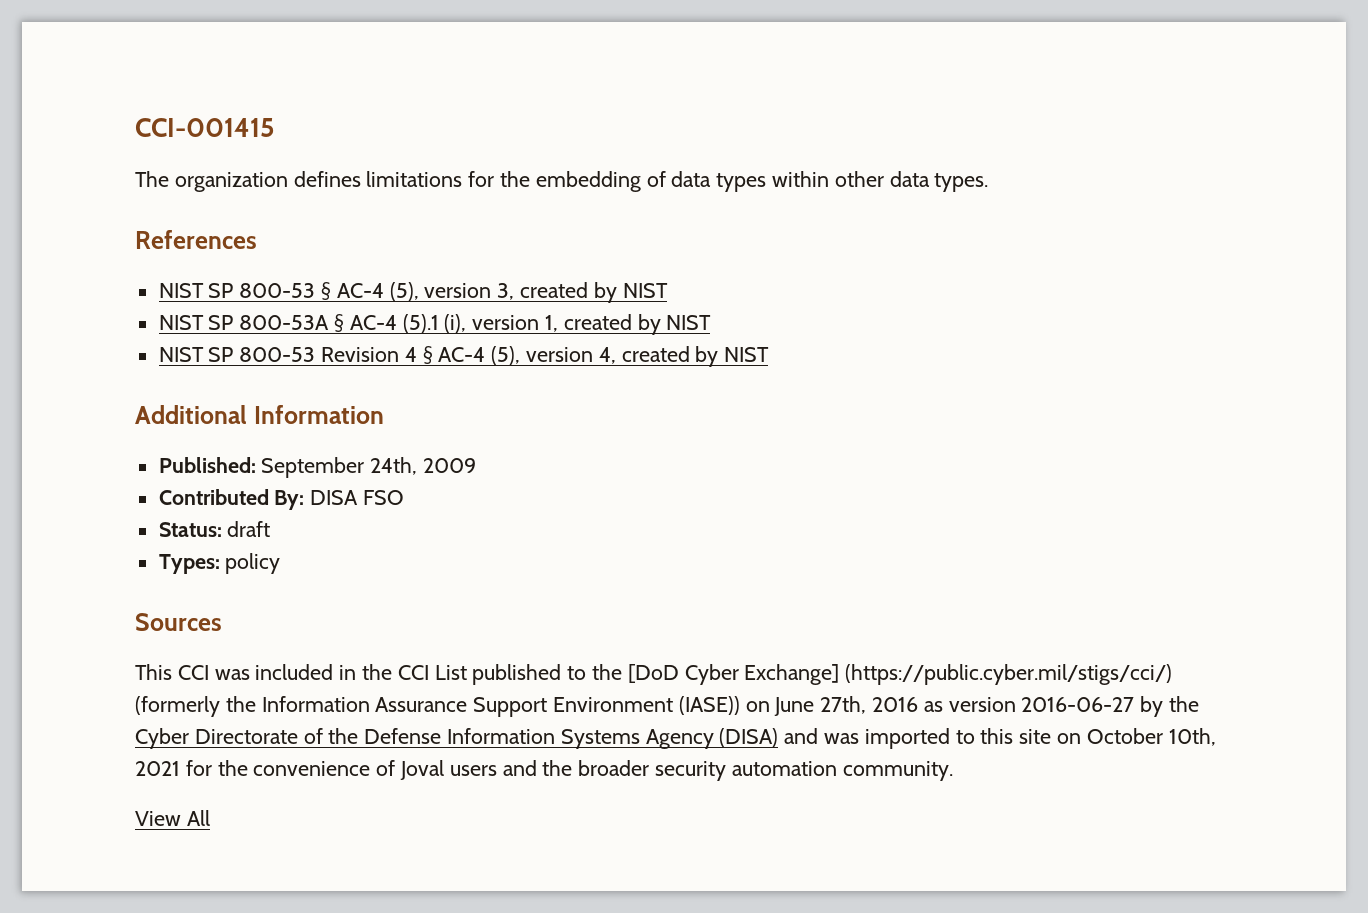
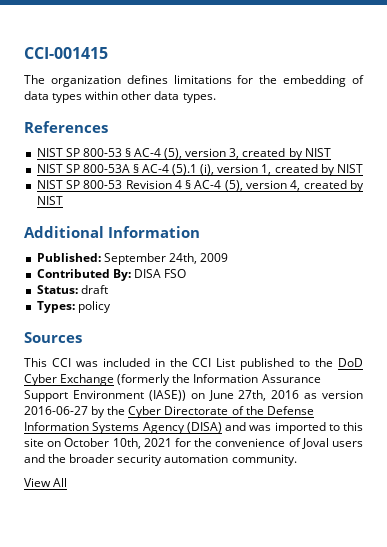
- This CCI was included in the CCI List published to the [DoD Cyber Exchange] (https://public.cyber.mil/stigs/cci/) (formerly the Information Assurance Support Environment (IASE)) on June 27th, 2016 as version 2016-06-27 by the Cyber Directorate of the Defense Information Systems Agency (DISA) and was imported to this site on October 10th, 2021 for the convenience of Joval users and the broader security automation community.
+ This CCI was included in the CCI List published to the DoD Cyber Exchange (formerly the Information Assurance Support Environment (IASE)) on June 27th, 2016 as version 2016-06-27 by the Cyber Directorate of the Defense Information Systems Agency (DISA) and was imported to this site on October 10th, 2021 for the convenience of Joval users and the broader security automation community.

